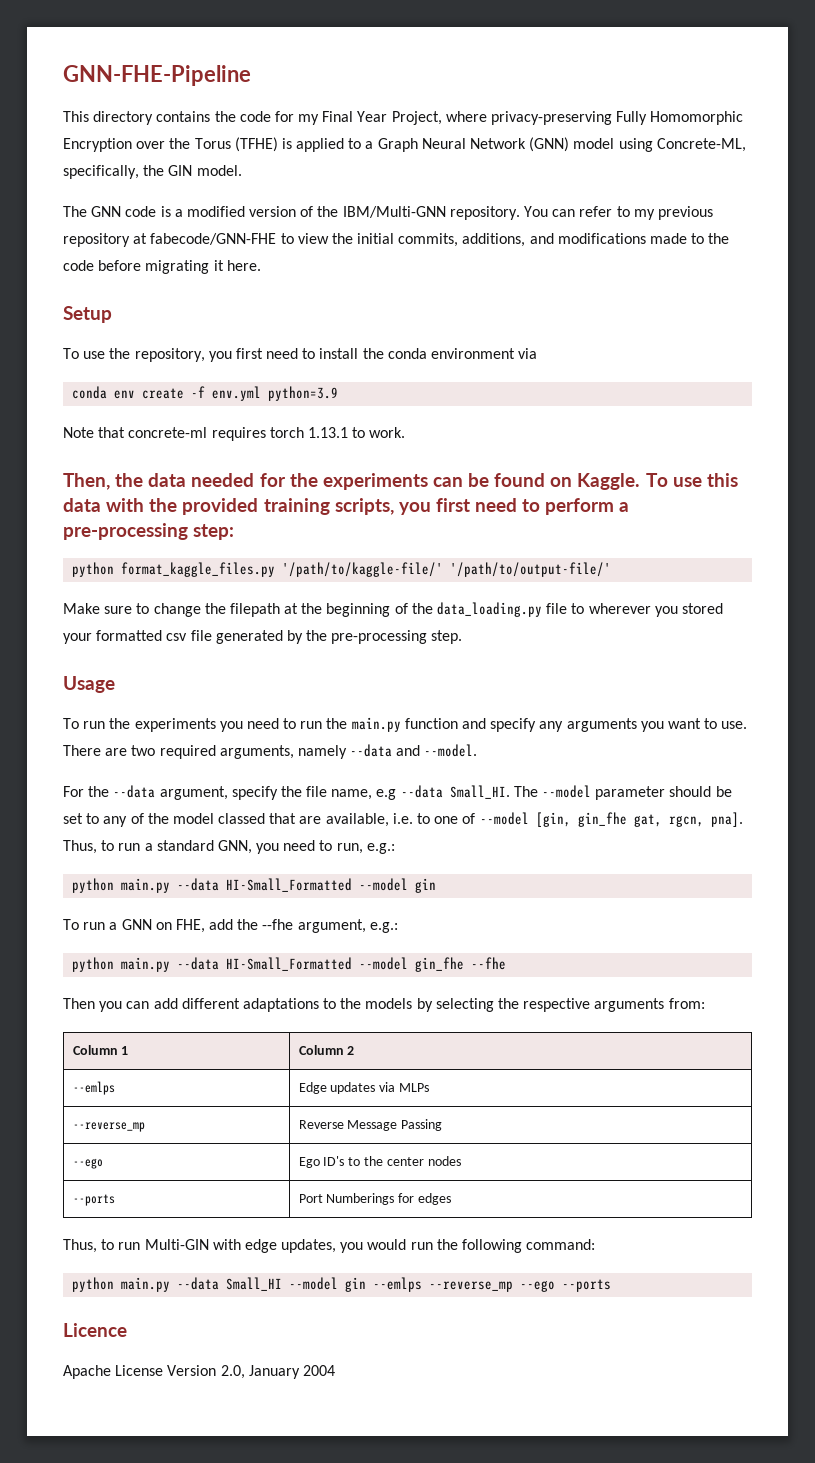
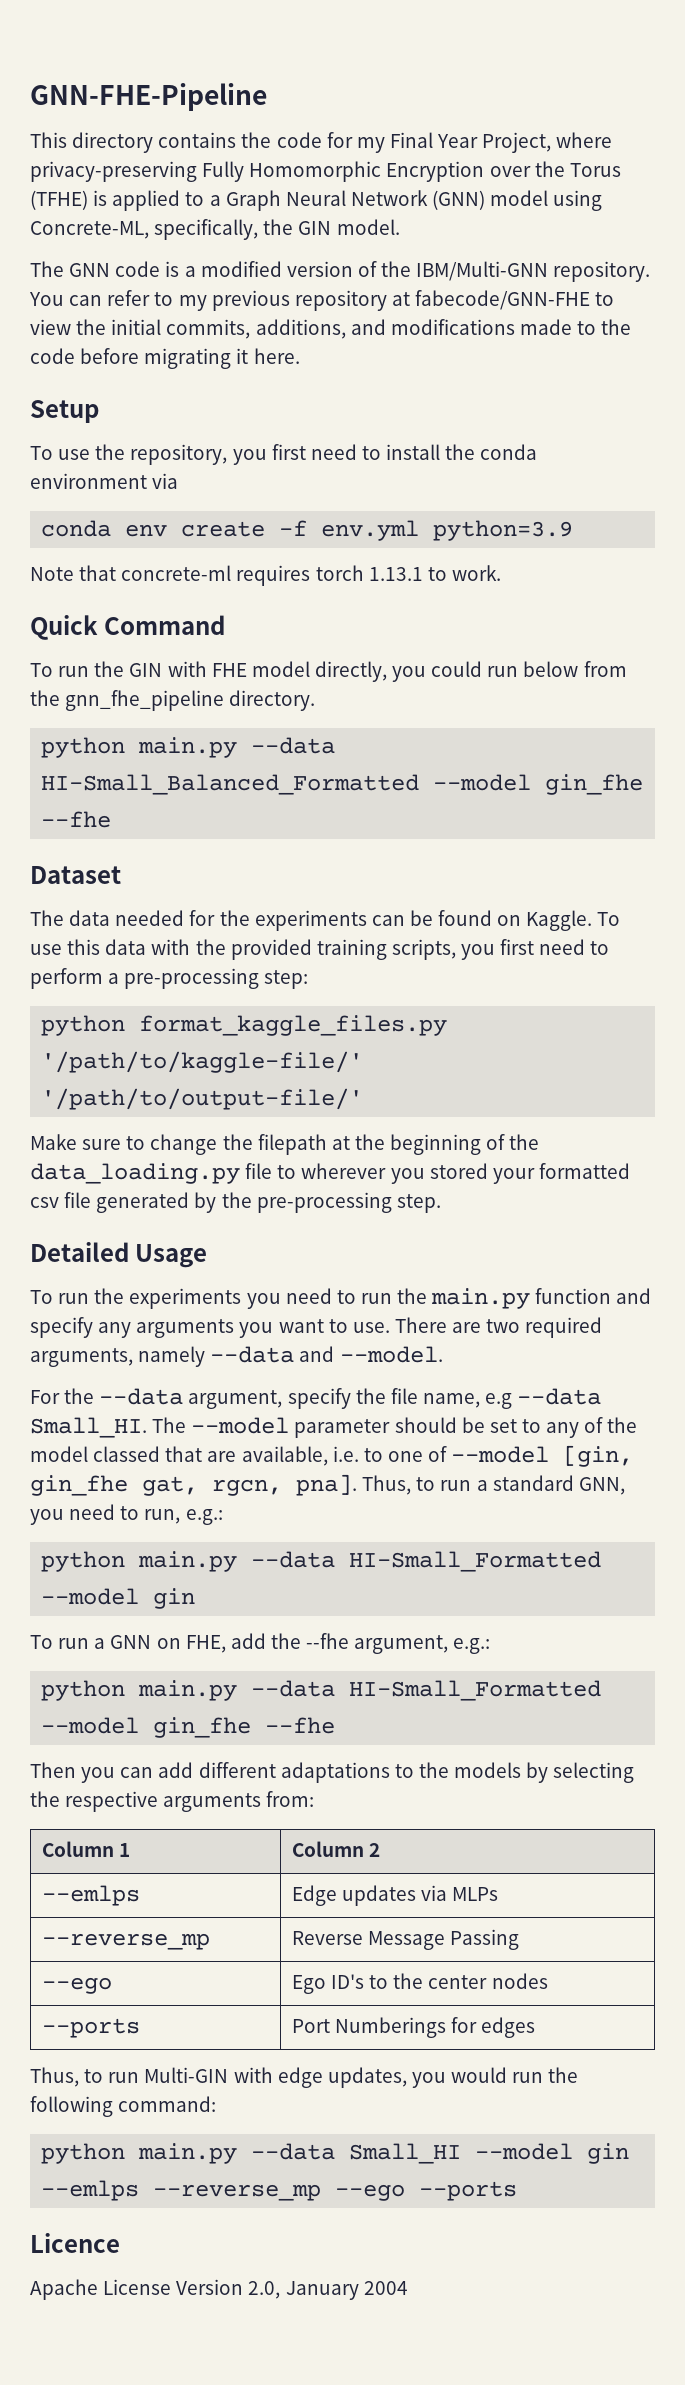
- Then, the data needed for the experiments can be found on Kaggle.
+ Quick Command
+ To run the GIN with FHE model directly, you could run below from the gnn_fhe_pipeline directory.
+ python main.py --data HI-Small_Balanced_Formatted --model gin_fhe --fhe
+ Dataset
+ The data needed for the experiments can be found on Kaggle.
- Usage
+ Detailed Usage

